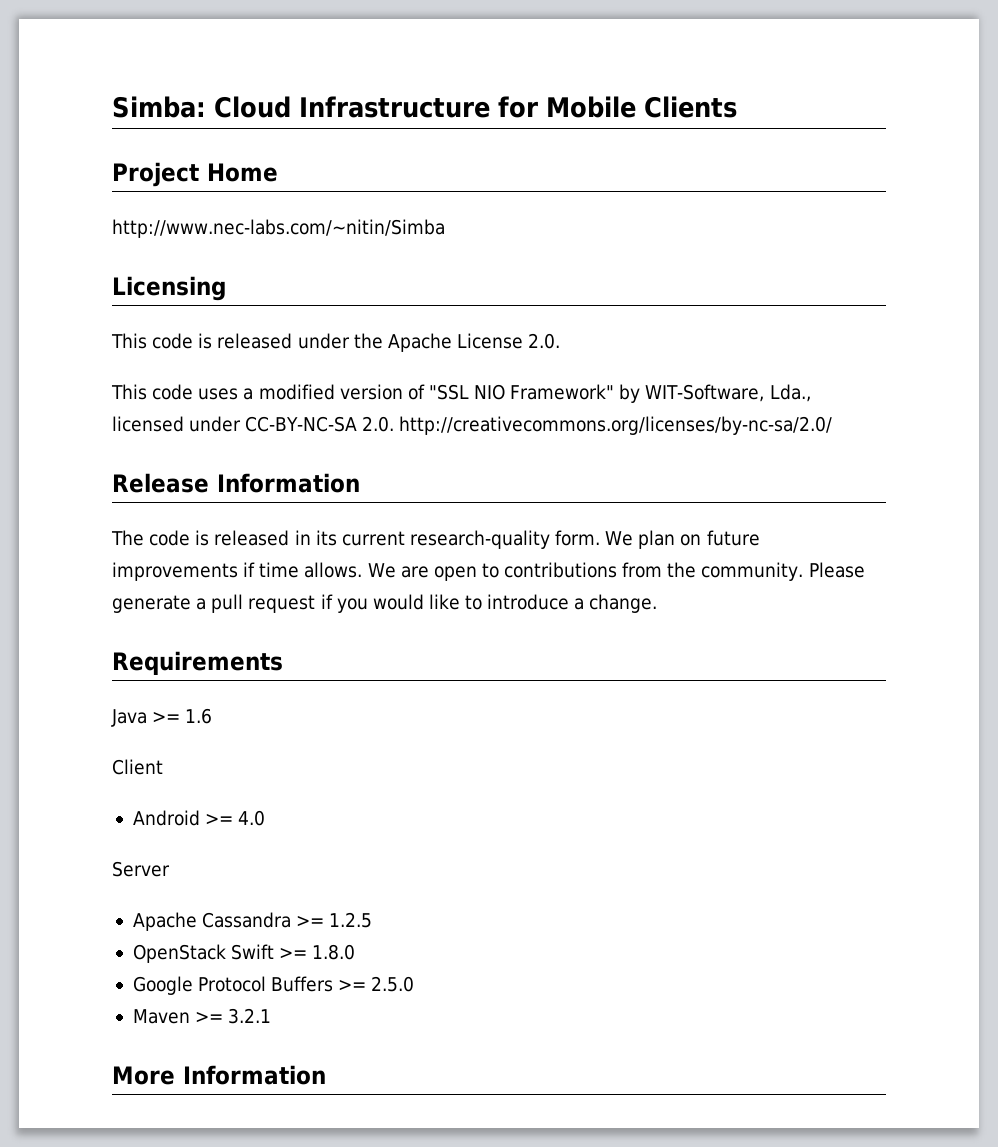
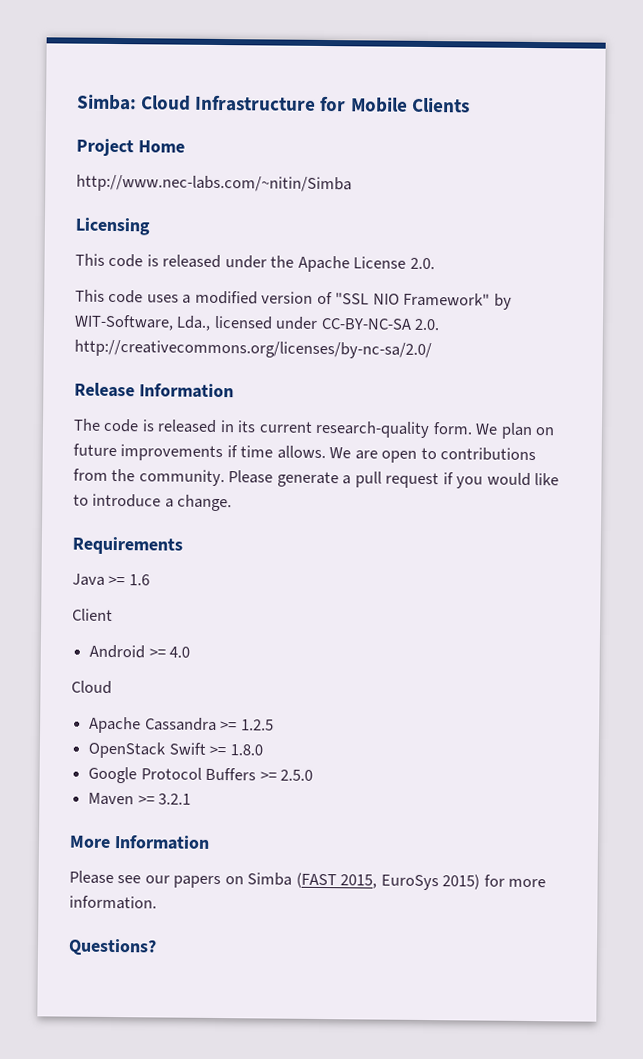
  Android >= 4.0
- Server
+ Cloud
+ Please see our papers on Simba (FAST 2015, EuroSys 2015) for more information.
+ Questions?

